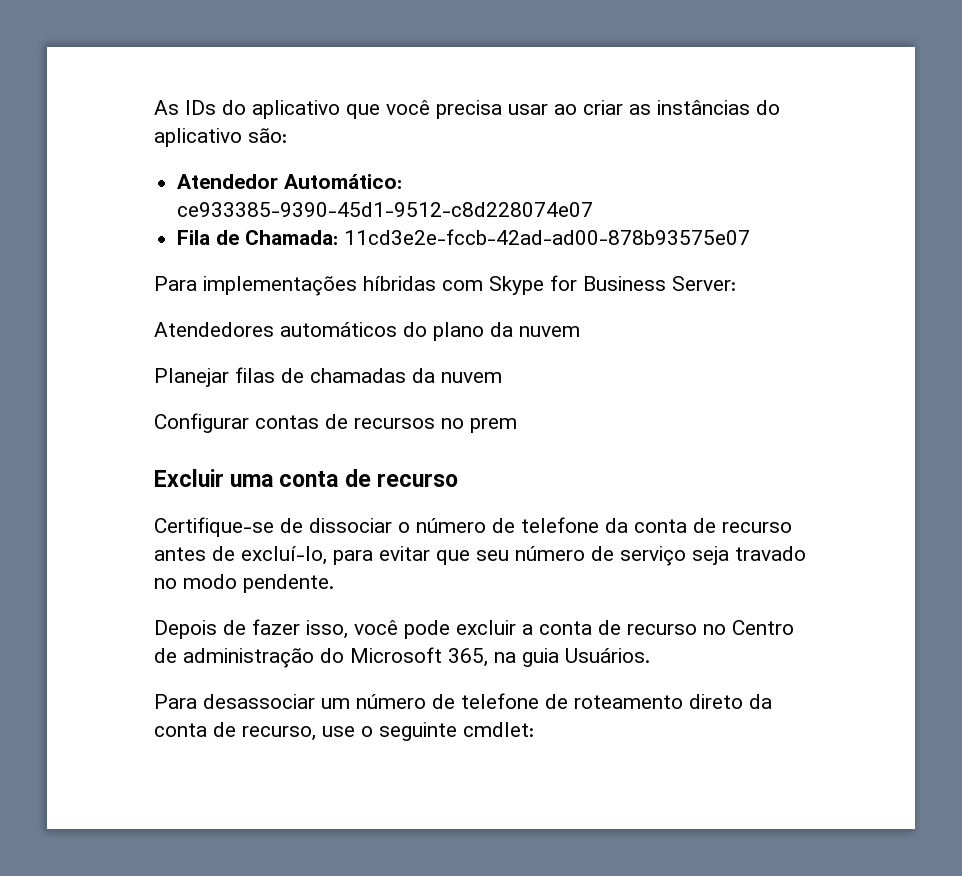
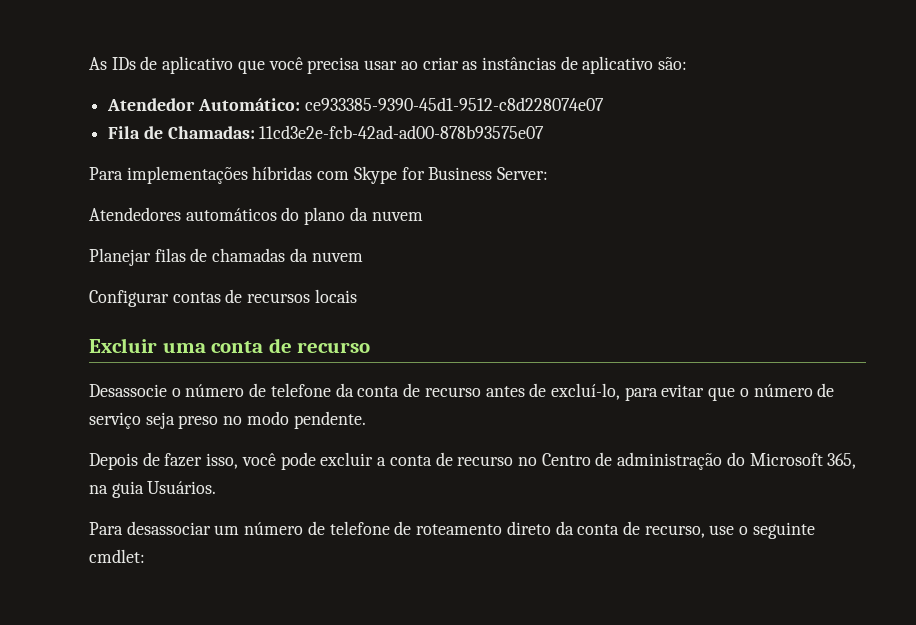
- As IDs do aplicativo que você precisa usar ao criar as instâncias do aplicativo são:
+ As IDs de aplicativo que você precisa usar ao criar as instâncias de aplicativo são:
- Fila de Chamada: 11cd3e2e-fccb-42ad-ad00-878b93575e07
+ Fila de Chamadas: 11cd3e2e-fcb-42ad-ad00-878b93575e07
- Configurar contas de recursos no prem
+ Configurar contas de recursos locais
- Certifique-se de dissociar o número de telefone da conta de recurso antes de excluí-lo, para evitar que seu número de serviço seja travado no modo pendente.
+ Desassocie o número de telefone da conta de recurso antes de excluí-lo, para evitar que o número de serviço seja preso no modo pendente.

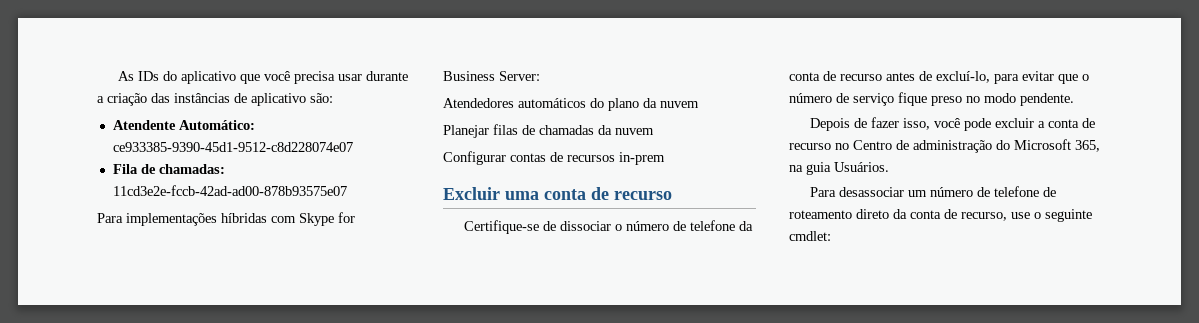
- As IDs de aplicativo que você precisa usar ao criar as instâncias de aplicativo são:
+ As IDs do aplicativo que você precisa usar durante a criação das instâncias de aplicativo são:
- Atendedor Automático: ce933385-9390-45d1-9512-c8d228074e07
+ Atendente Automático: ce933385-9390-45d1-9512-c8d228074e07
- Fila de Chamadas: 11cd3e2e-fcb-42ad-ad00-878b93575e07
+ Fila de chamadas: 11cd3e2e-fccb-42ad-ad00-878b93575e07
- Configurar contas de recursos locais
+ Configurar contas de recursos in-prem
- Desassocie o número de telefone da conta de recurso antes de excluí-lo, para evitar que o número de serviço seja preso no modo pendente.
+ Certifique-se de dissociar o número de telefone da conta de recurso antes de excluí-lo, para evitar que o número de serviço fique preso no modo pendente.

